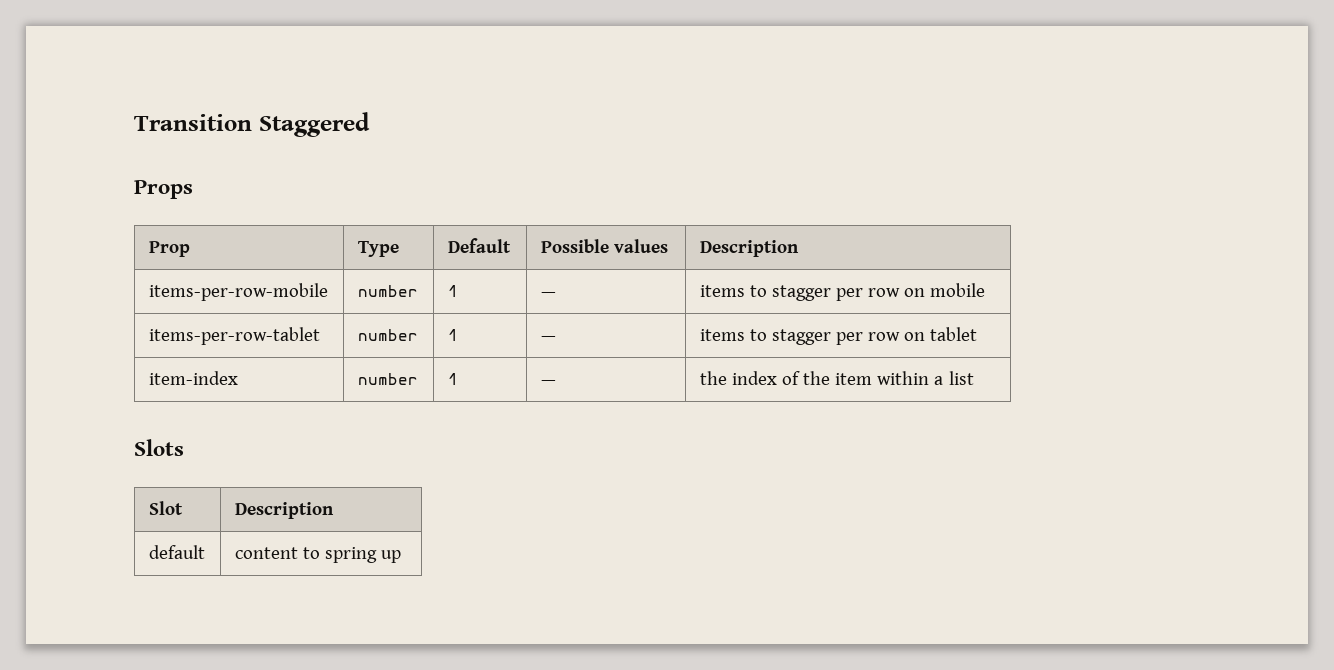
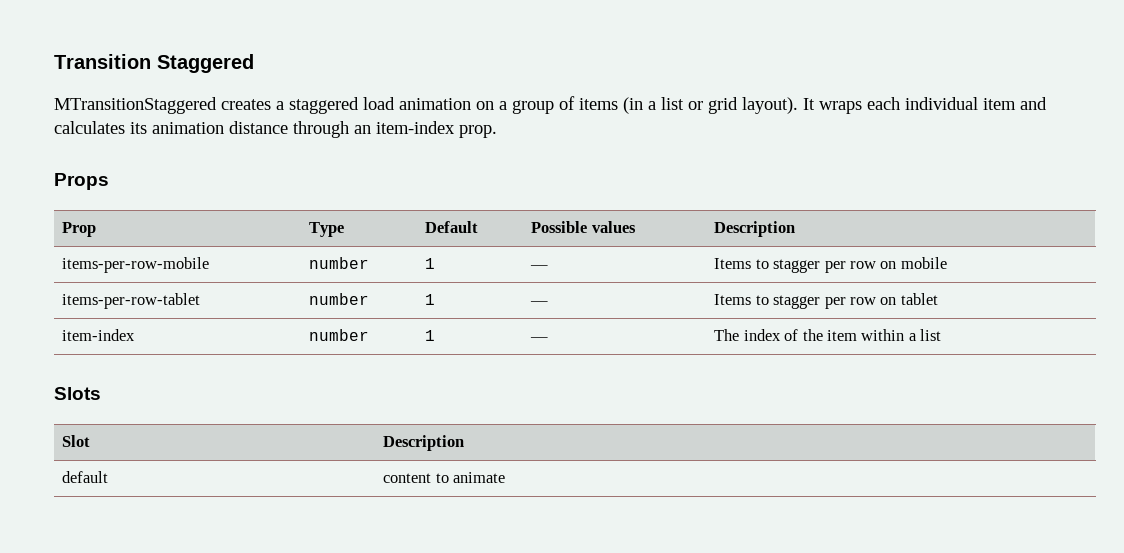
+ MTransitionStaggered creates a staggered load animation on a group of items (in a list or grid layout). It wraps each individual item and calculates its animation distance through an item-index prop.
- items-per-row-mobile | number | 1 | — | items to stagger per row on mobile
+ items-per-row-mobile | number | 1 | — | Items to stagger per row on mobile
- items-per-row-tablet | number | 1 | — | items to stagger per row on tablet
+ items-per-row-tablet | number | 1 | — | Items to stagger per row on tablet
- item-index | number | 1 | — | the index of the item within a list
+ item-index | number | 1 | — | The index of the item within a list
- default | content to spring up
+ default | content to animate

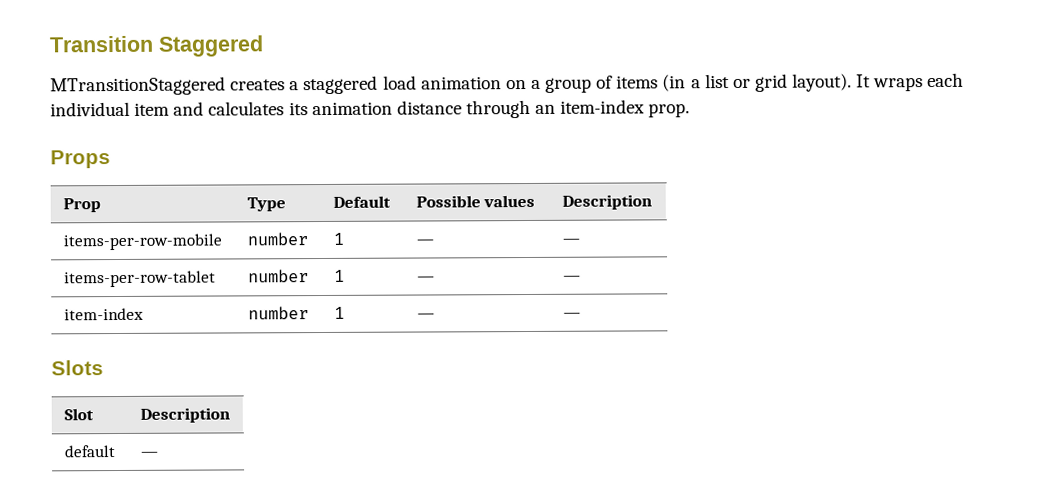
- items-per-row-mobile | number | 1 | — | Items to stagger per row on mobile
- items-per-row-tablet | number | 1 | — | Items to stagger per row on tablet
- item-index | number | 1 | — | The index of the item within a list
+ items-per-row-mobile | number | 1 | — | —
+ items-per-row-tablet | number | 1 | — | —
+ item-index | number | 1 | — | —
- default | content to animate
+ default | —

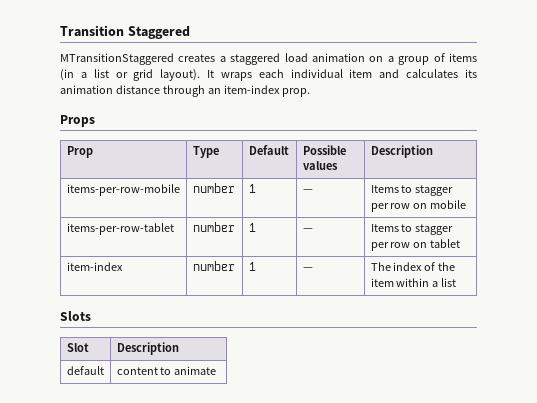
- items-per-row-mobile | number | 1 | — | —
- items-per-row-tablet | number | 1 | — | —
- item-index | number | 1 | — | —
+ items-per-row-mobile | number | 1 | — | Items to stagger per row on mobile
+ items-per-row-tablet | number | 1 | — | Items to stagger per row on tablet
+ item-index | number | 1 | — | The index of the item within a list
- default | —
+ default | content to animate

